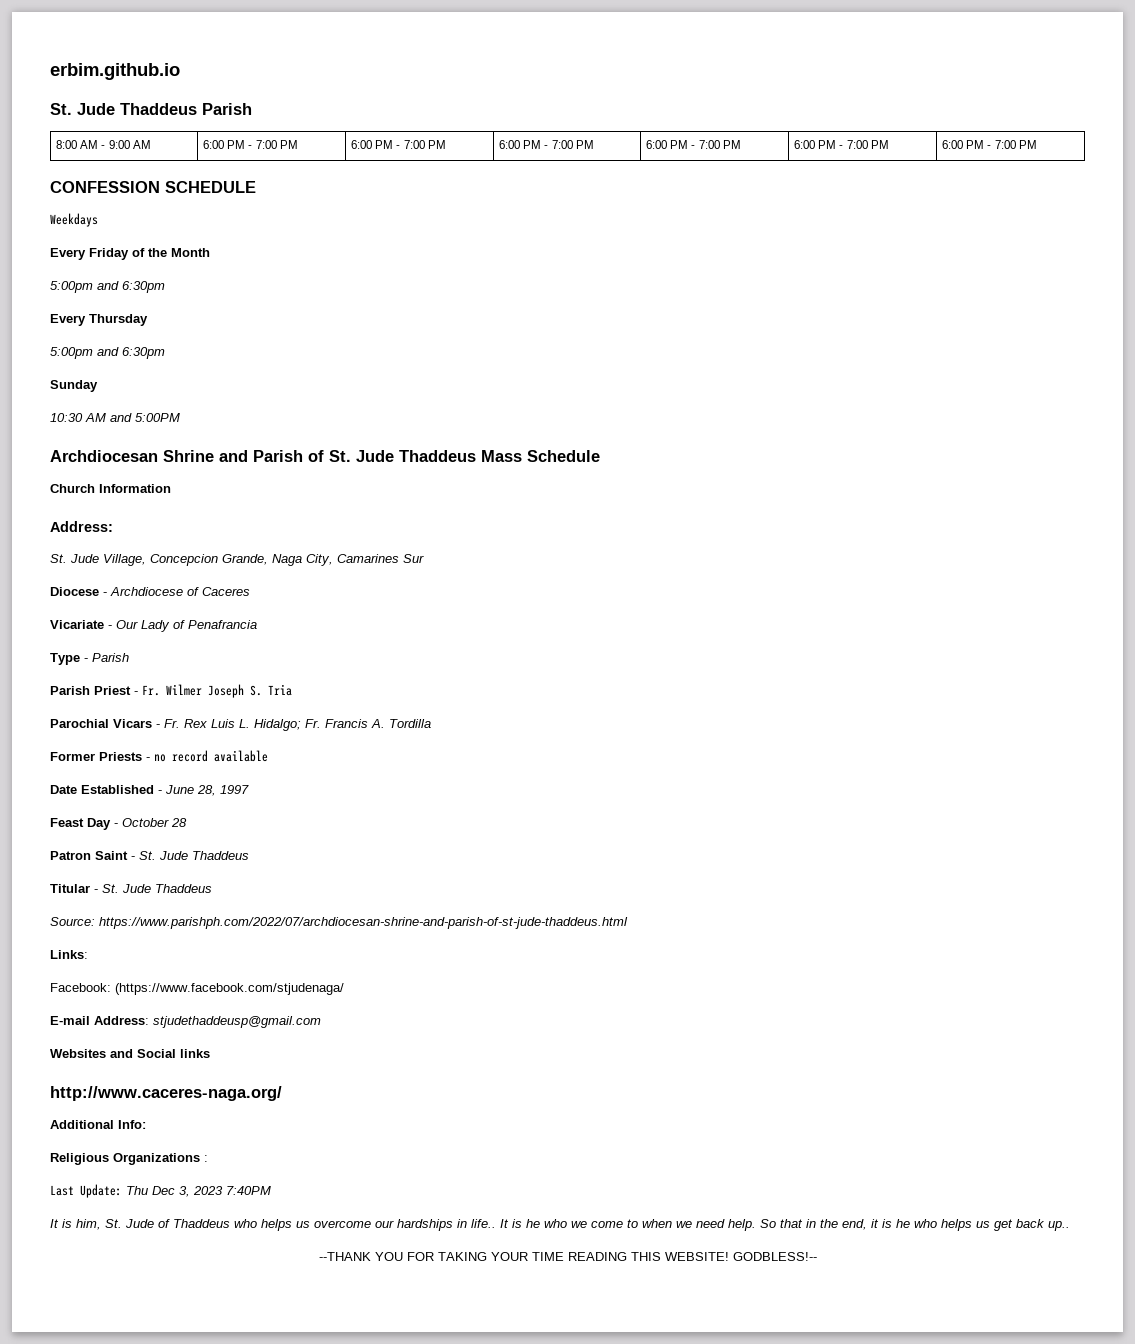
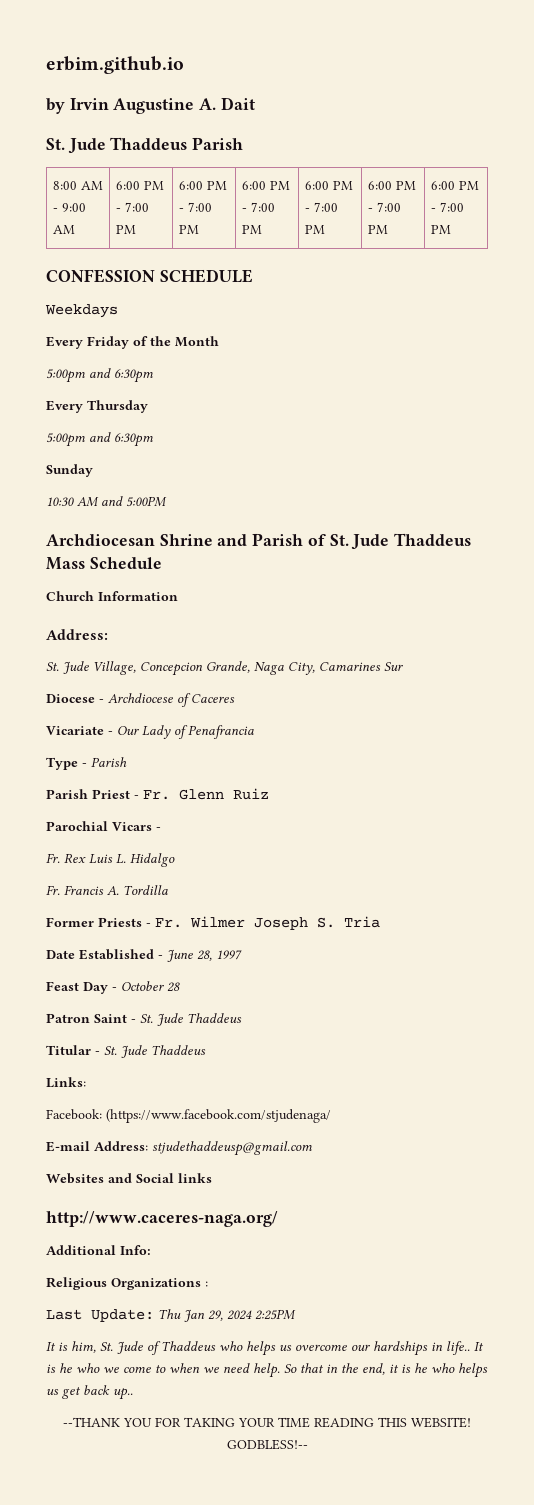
+ by Irvin Augustine A. Dait
- Parish Priest - Fr. Wilmer Joseph S. Tria
+ Parish Priest - Fr. Glenn Ruiz
- Parochial Vicars - Fr. Rex Luis L. Hidalgo; Fr. Francis A. Tordilla
+ Parochial Vicars -
+ Fr. Rex Luis L. Hidalgo
+ Fr. Francis A. Tordilla
- Former Priests - no record available
+ Former Priests - Fr. Wilmer Joseph S. Tria
- Source: https://www.parishph.com/2022/07/archdiocesan-shrine-and-parish-of-st-jude-thaddeus.html
- Last Update: Thu Dec 3, 2023 7:40PM
+ Last Update: Thu Jan 29, 2024 2:25PM

